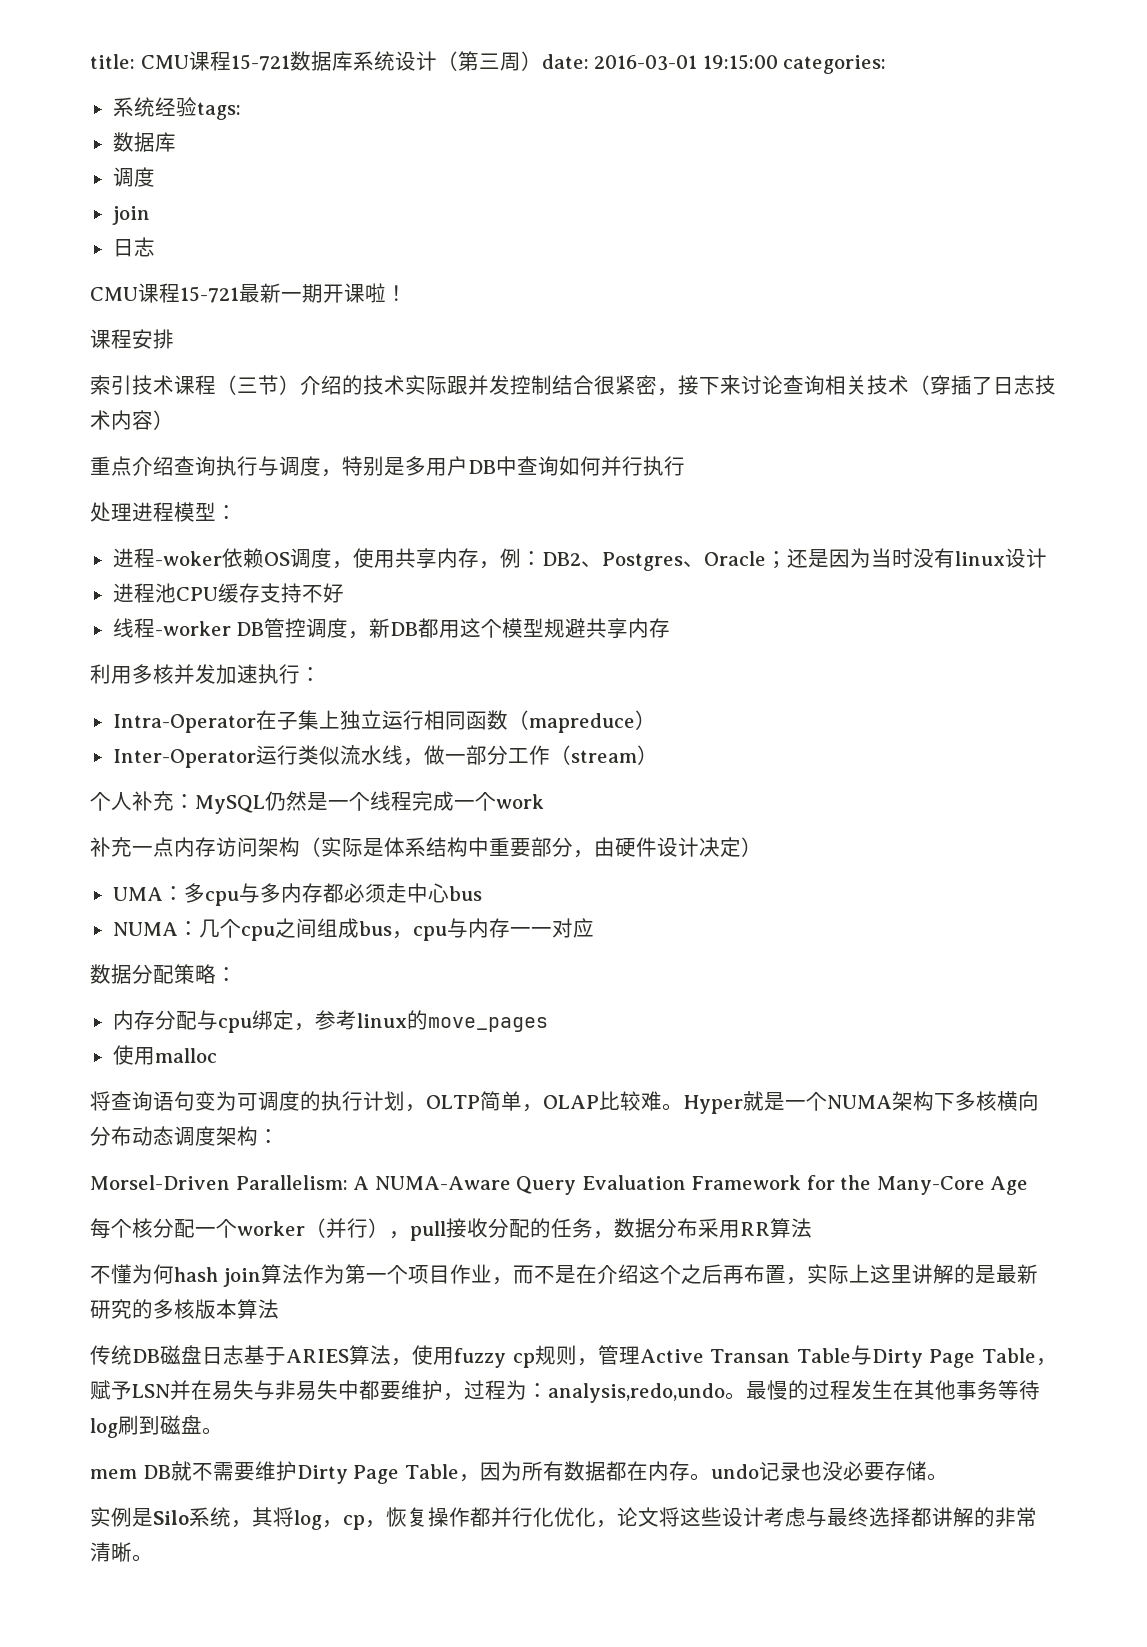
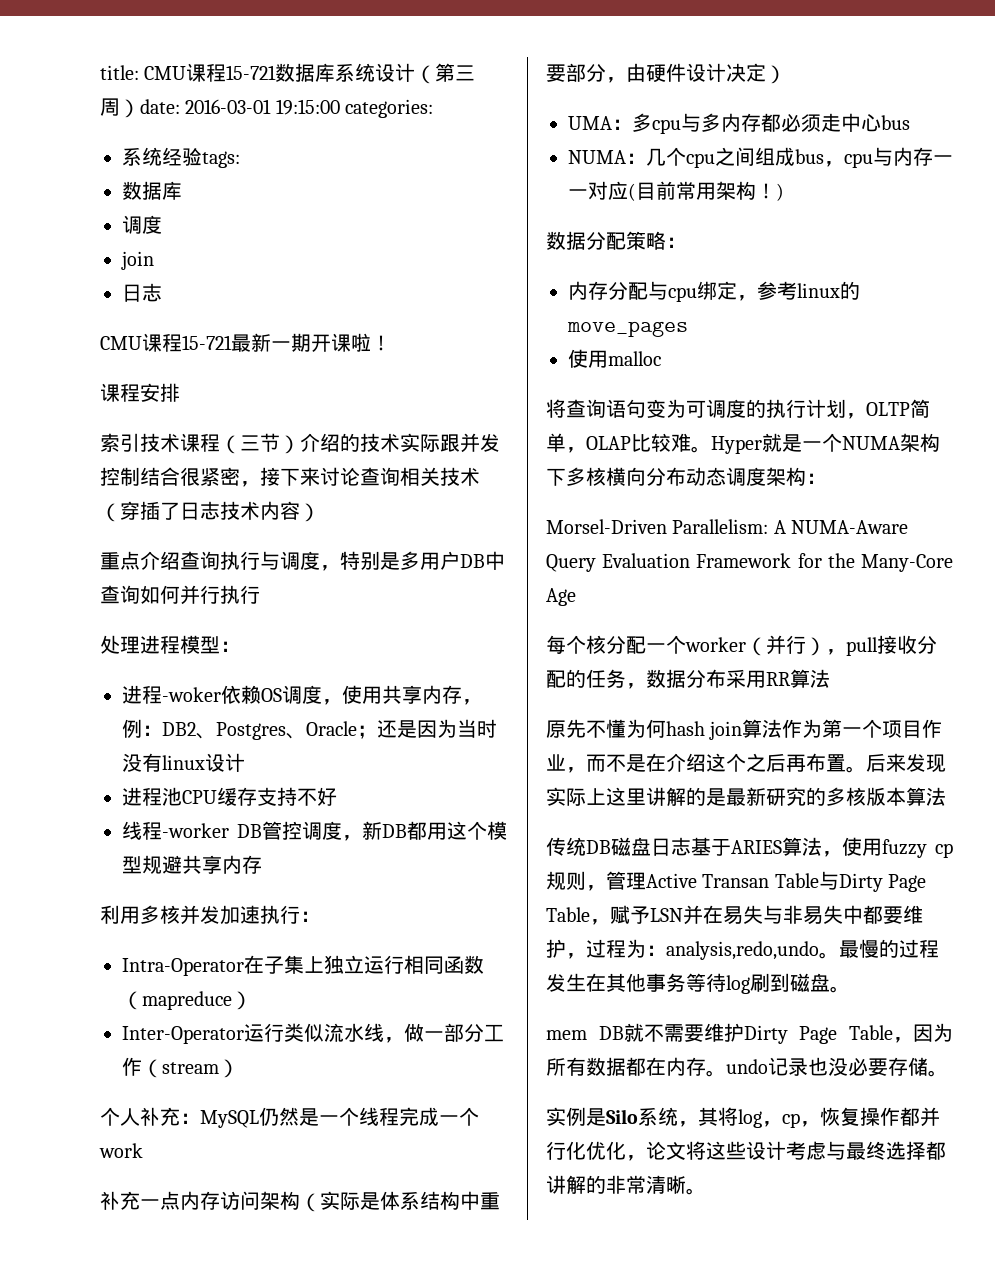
- NUMA：几个cpu之间组成bus，cpu与内存一一对应
+ NUMA：几个cpu之间组成bus，cpu与内存一一对应(目前常用架构！)
- 不懂为何hash join算法作为第一个项目作业，而不是在介绍这个之后再布置，实际上这里讲解的是最新研究的多核版本算法
+ 原先不懂为何hash join算法作为第一个项目作业，而不是在介绍这个之后再布置。后来发现实际上这里讲解的是最新研究的多核版本算法

